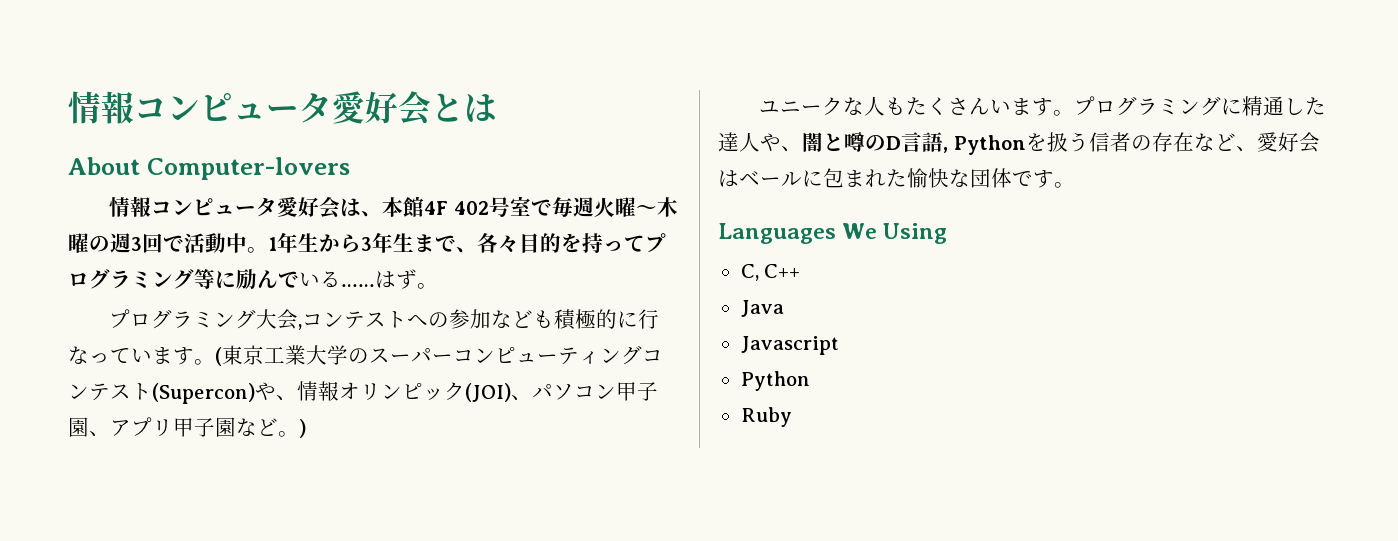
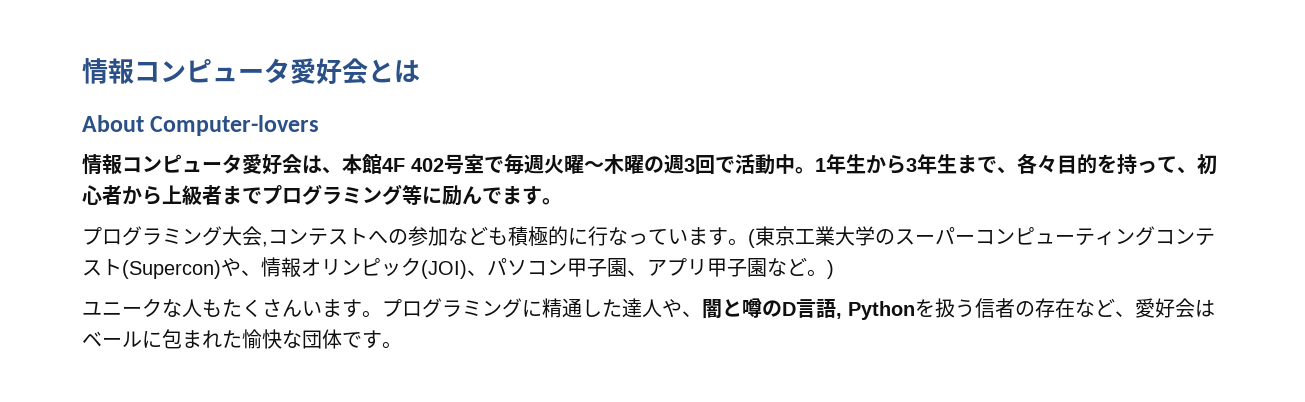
- 1年生から3年生まで、各々目的を持ってプログラミング等に励んでいる……はず。
+ 1年生から3年生まで、各々目的を持って、初心者から上級者までプログラミング等に励んでます。
- Languages We Using
- C, C++
- Java
- Javascript
- Python
- Ruby

